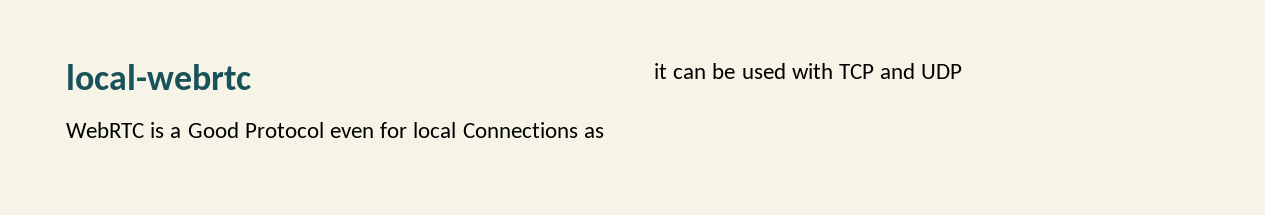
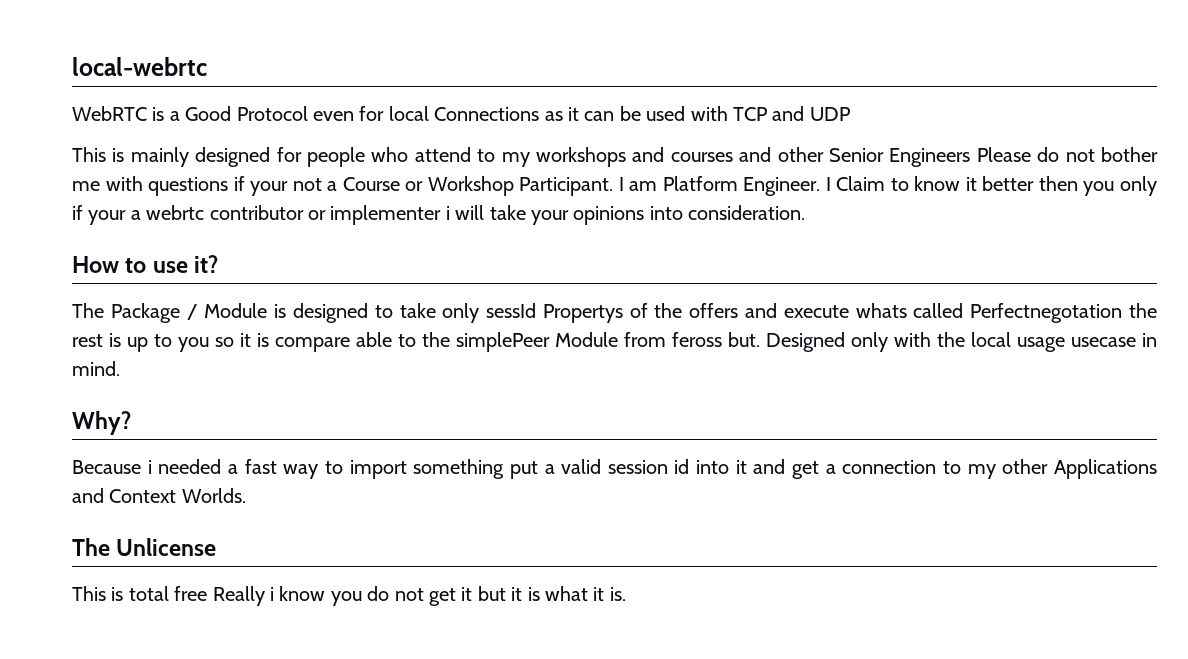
+ This is mainly designed for people who attend to my workshops and courses and other Senior Engineers Please do not bother me with questions if your not a Course or Workshop Participant. I am Platform Engineer. I Claim to know it better then you only if your a webrtc contributor or implementer i will take your opinions into consideration.
+ How to use it?
+ The Package / Module is designed to take only sessId Propertys of the offers and execute whats called Perfectnegotation the rest is up to you so it is compare able to the simplePeer Module from feross but. Designed only with the local usage usecase in mind.
+ Why?
+ Because i needed a fast way to import something put a valid session id into it and get a connection to my other Applications and Context Worlds.
+ The Unlicense
+ This is total free Really i know you do not get it but it is what it is.

